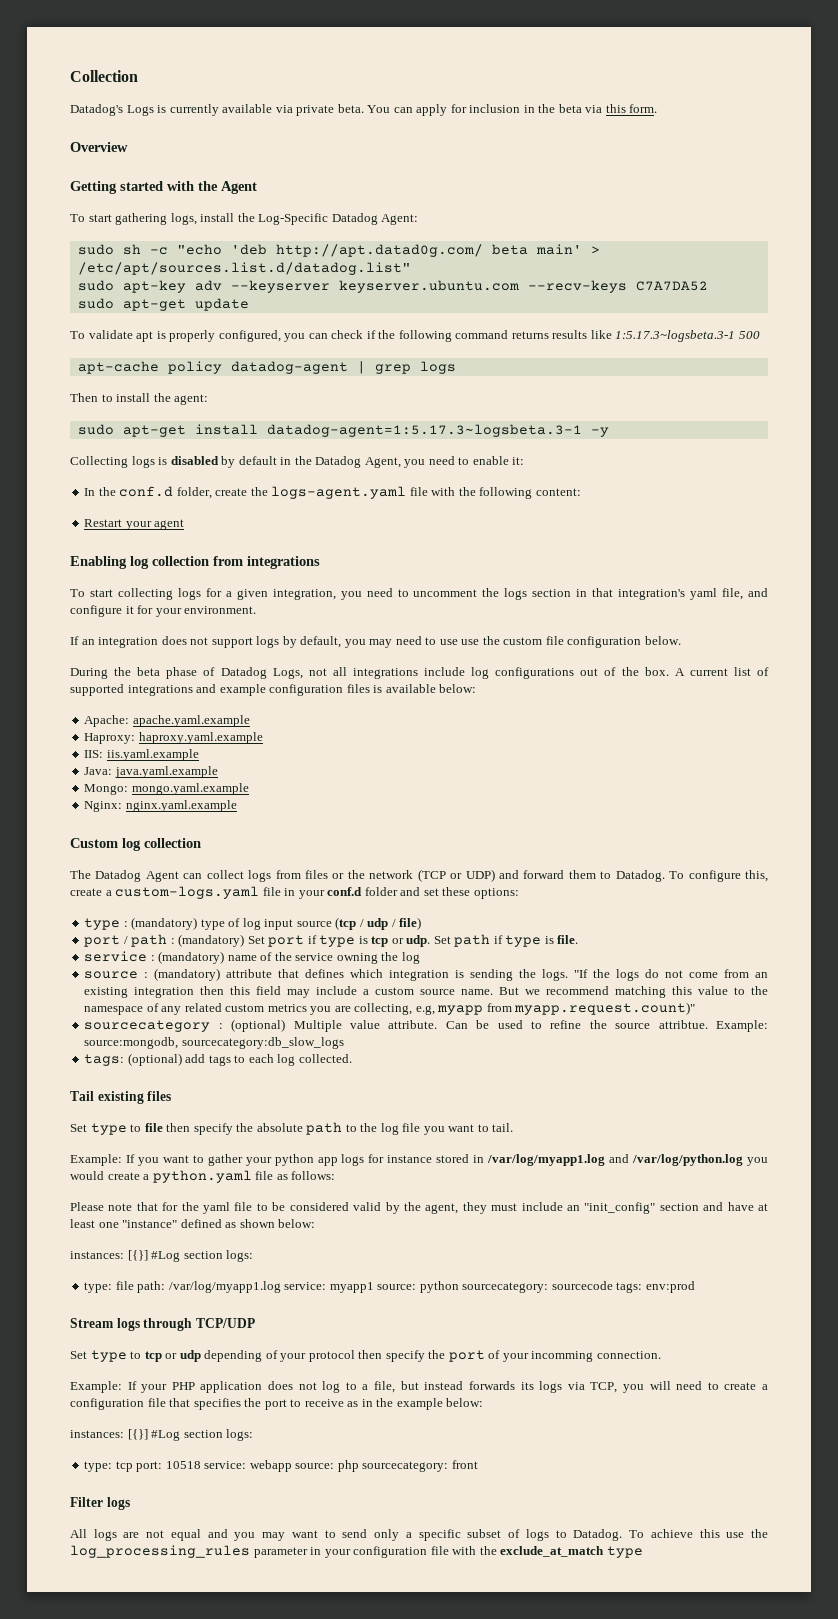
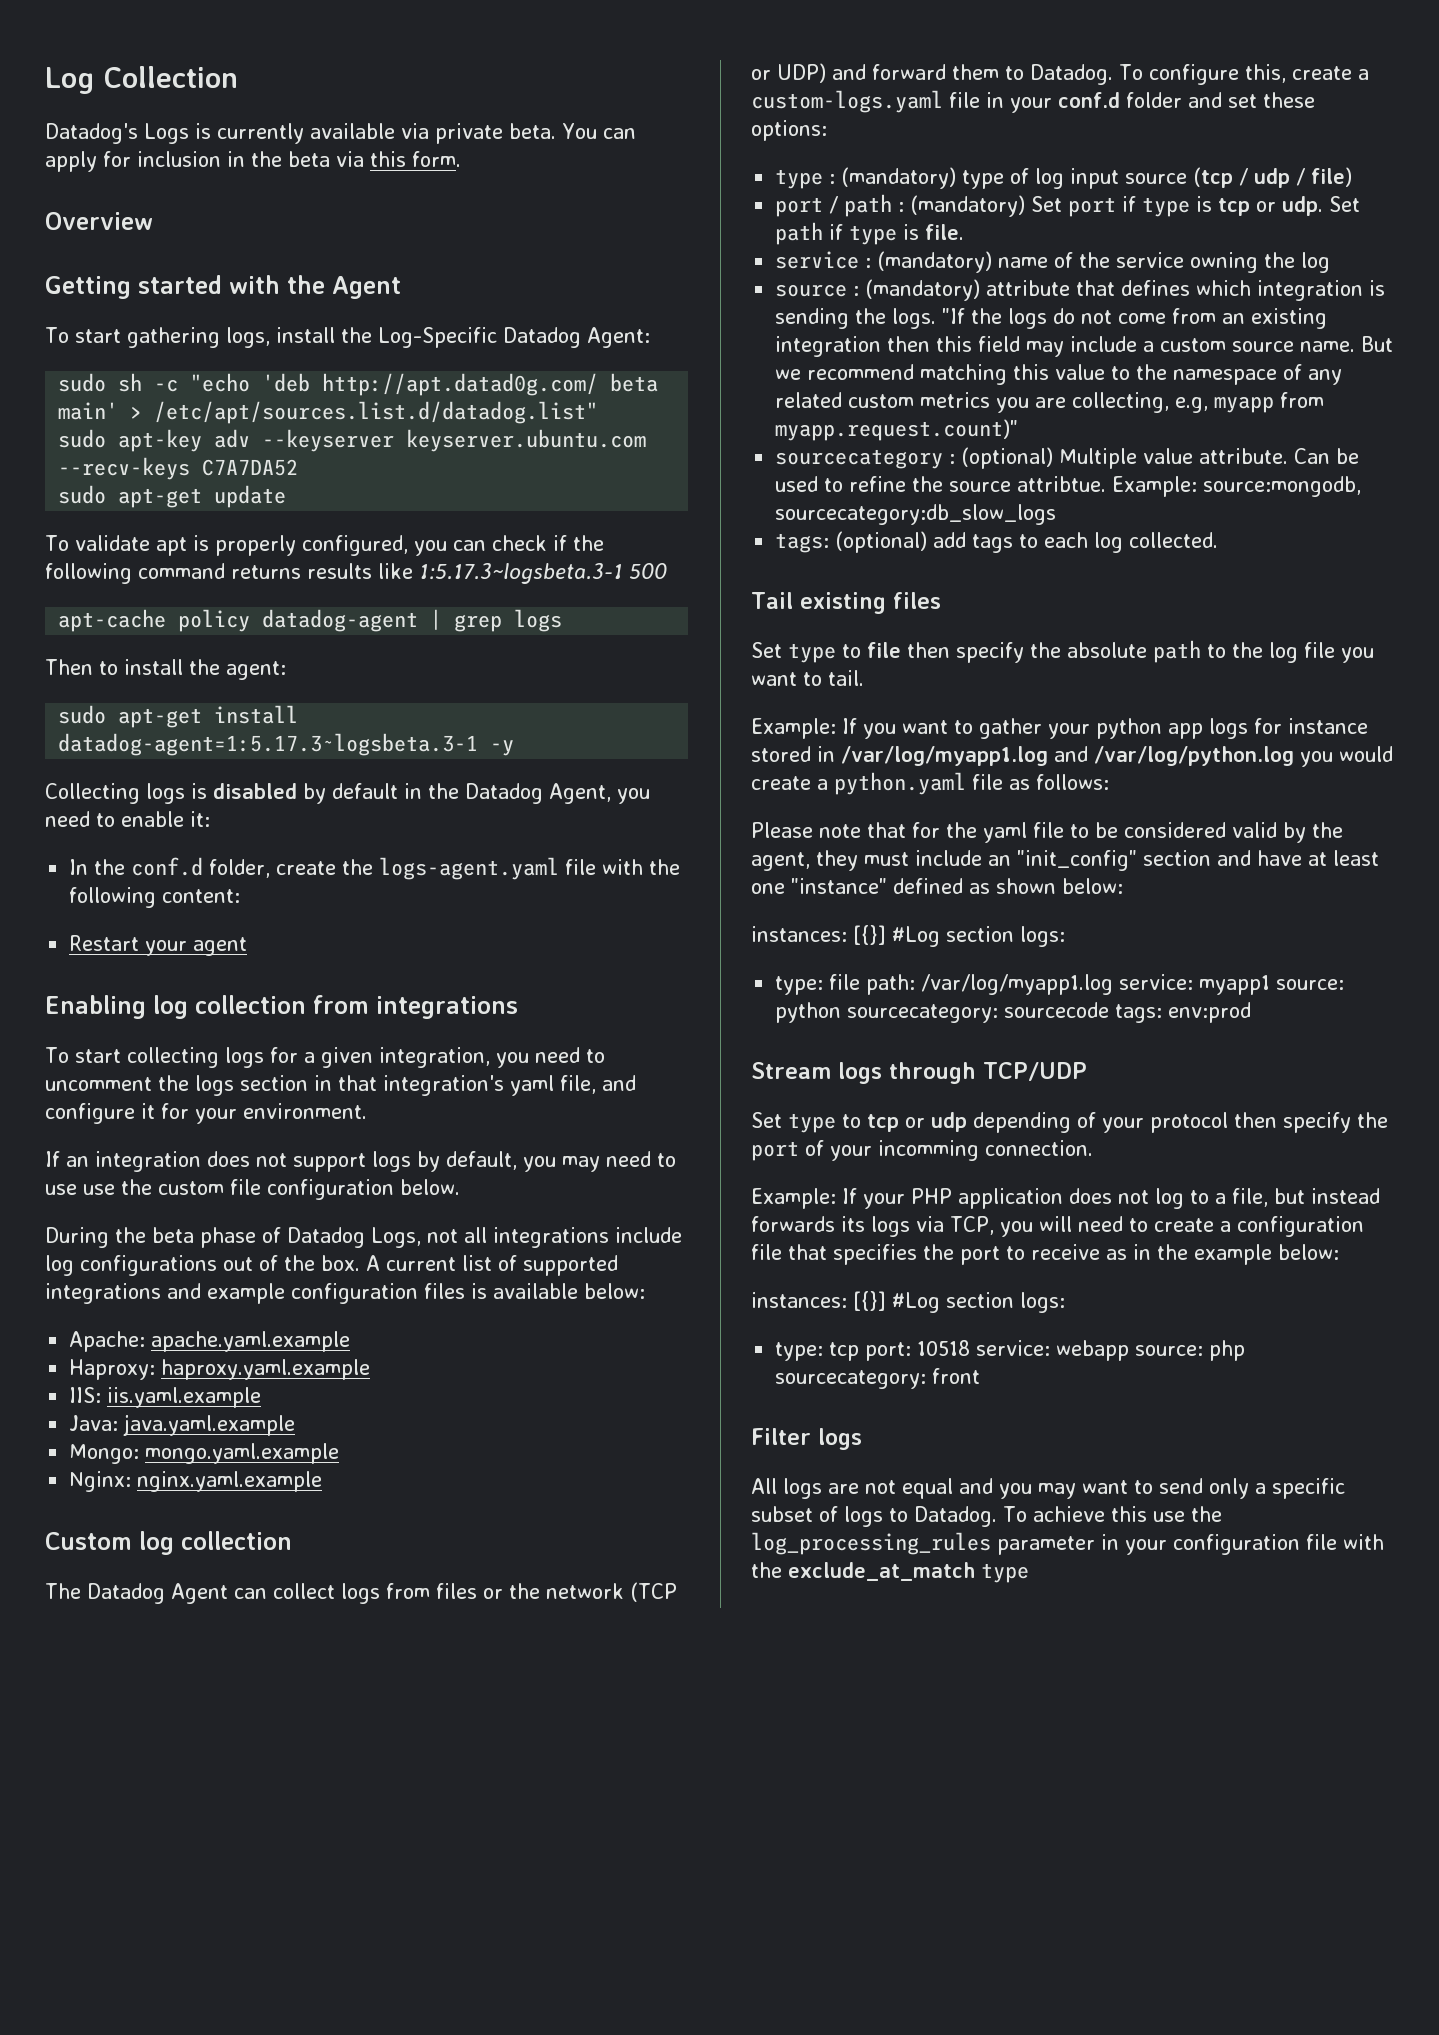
- Collection
+ Log Collection

